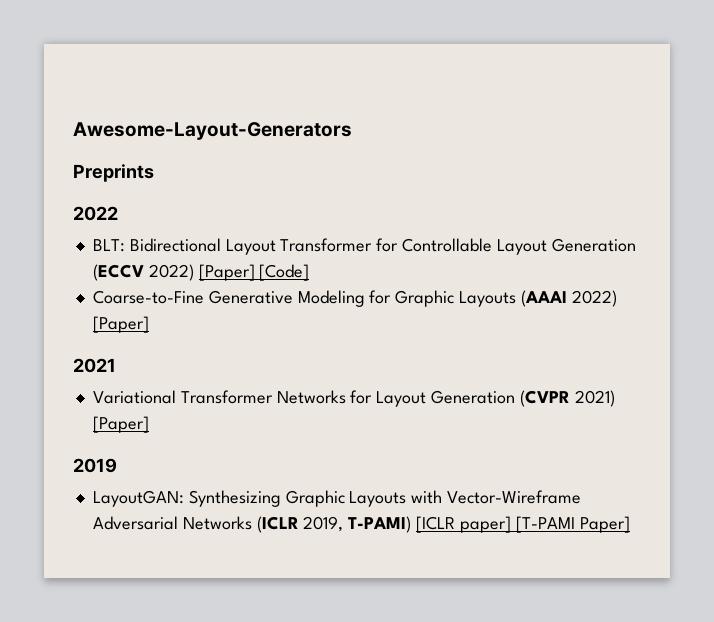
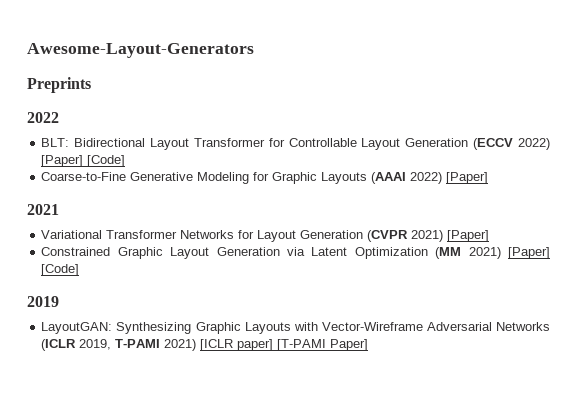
+ Constrained Graphic Layout Generation via Latent Optimization (MM 2021) [Paper] [Code]
- LayoutGAN: Synthesizing Graphic Layouts with Vector-Wireframe Adversarial Networks (ICLR 2019, T-PAMI) [ICLR paper] [T-PAMI Paper]
+ LayoutGAN: Synthesizing Graphic Layouts with Vector-Wireframe Adversarial Networks (ICLR 2019, T-PAMI 2021) [ICLR paper] [T-PAMI Paper]

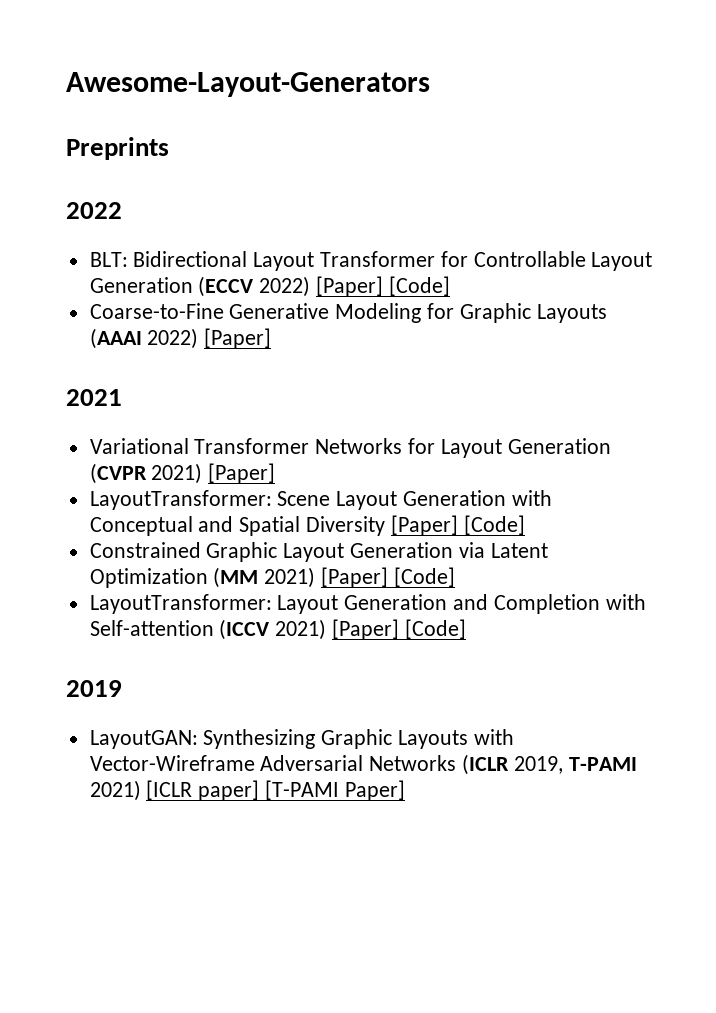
+ LayoutTransformer: Scene Layout Generation with Conceptual and Spatial Diversity [Paper] [Code]
+ LayoutTransformer: Layout Generation and Completion with Self-attention (ICCV 2021) [Paper] [Code]

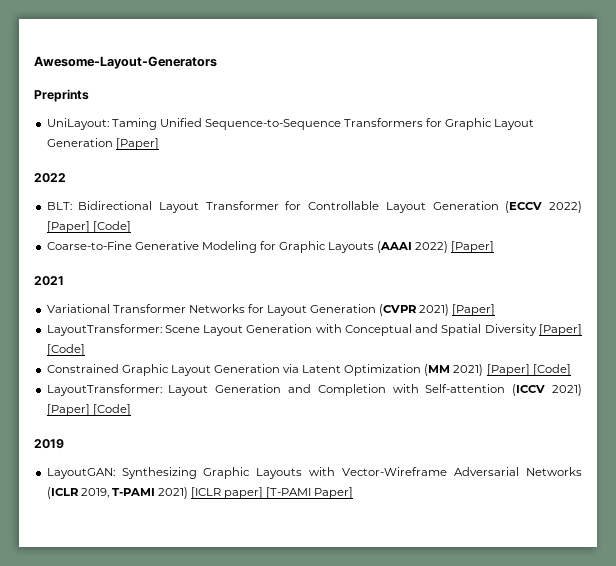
+ UniLayout: Taming Unified Sequence-to-Sequence Transformers for Graphic Layout Generation [Paper]

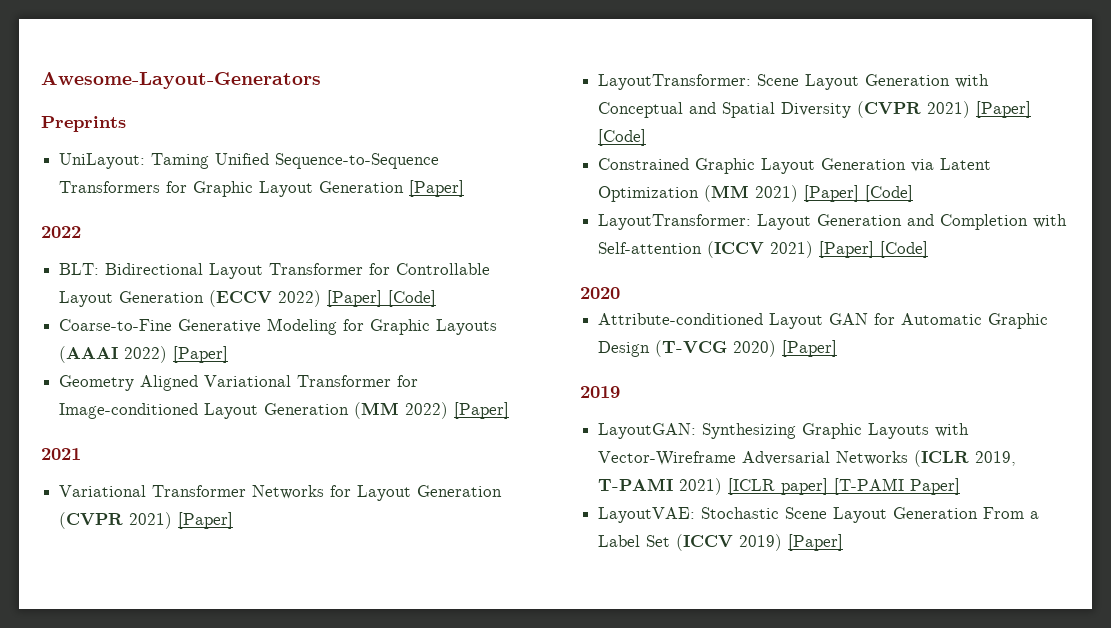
+ Geometry Aligned Variational Transformer for Image-conditioned Layout Generation (MM 2022) [Paper]
- LayoutTransformer: Scene Layout Generation with Conceptual and Spatial Diversity [Paper] [Code]
+ LayoutTransformer: Scene Layout Generation with Conceptual and Spatial Diversity (CVPR 2021) [Paper] [Code]
+ 2020
+ Attribute-conditioned Layout GAN for Automatic Graphic Design (T-VCG 2020) [Paper]
+ LayoutVAE: Stochastic Scene Layout Generation From a Label Set (ICCV 2019) [Paper]

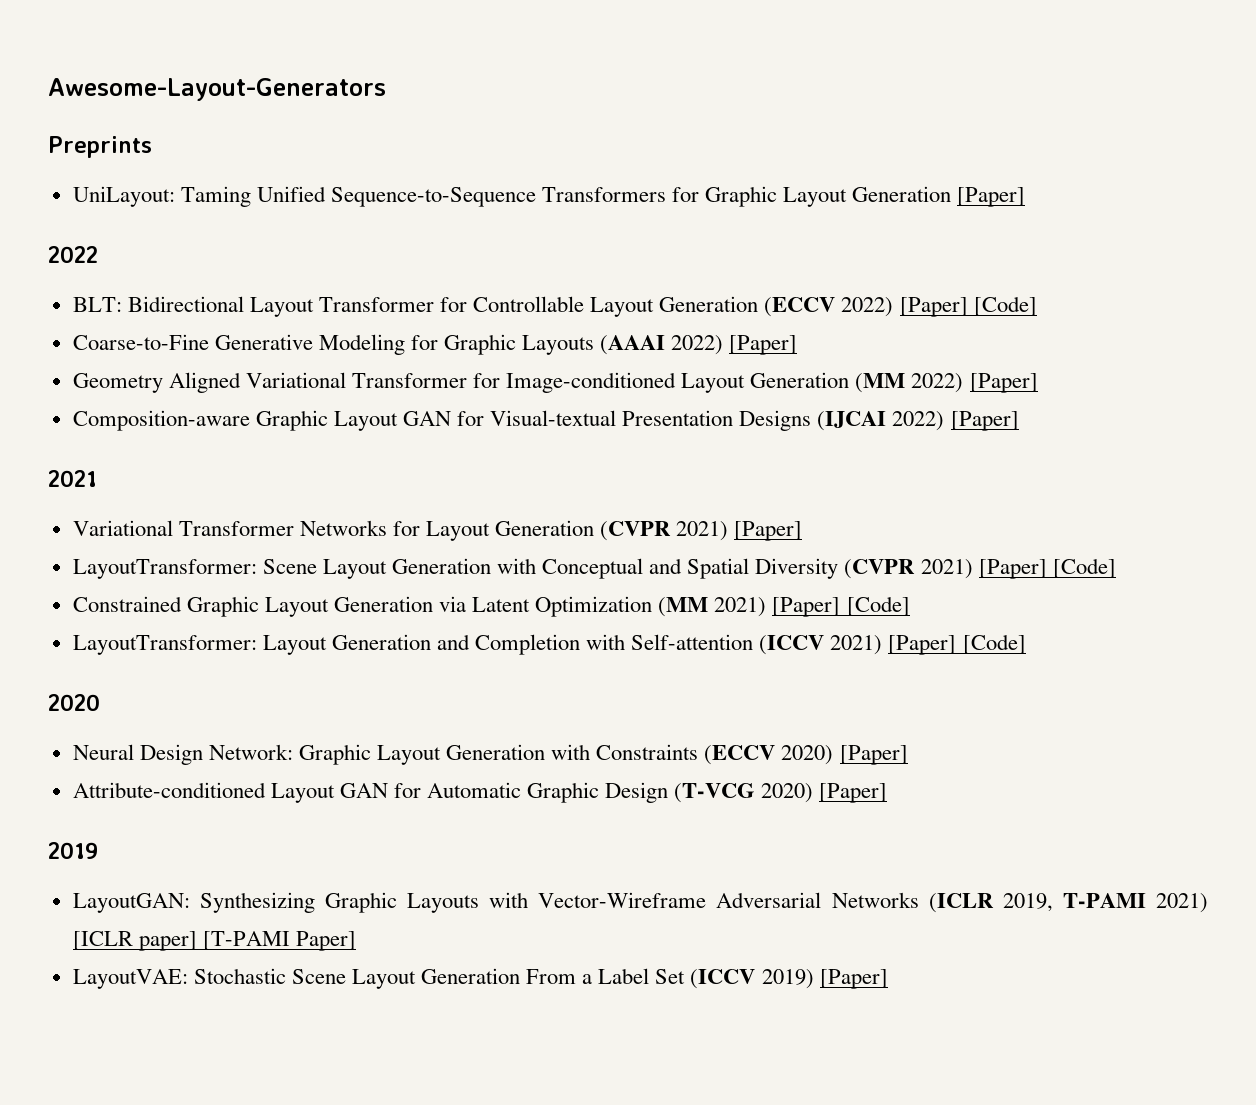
+ Composition-aware Graphic Layout GAN for Visual-textual Presentation Designs (IJCAI 2022) [Paper]
+ Neural Design Network: Graphic Layout Generation with Constraints (ECCV 2020) [Paper]

